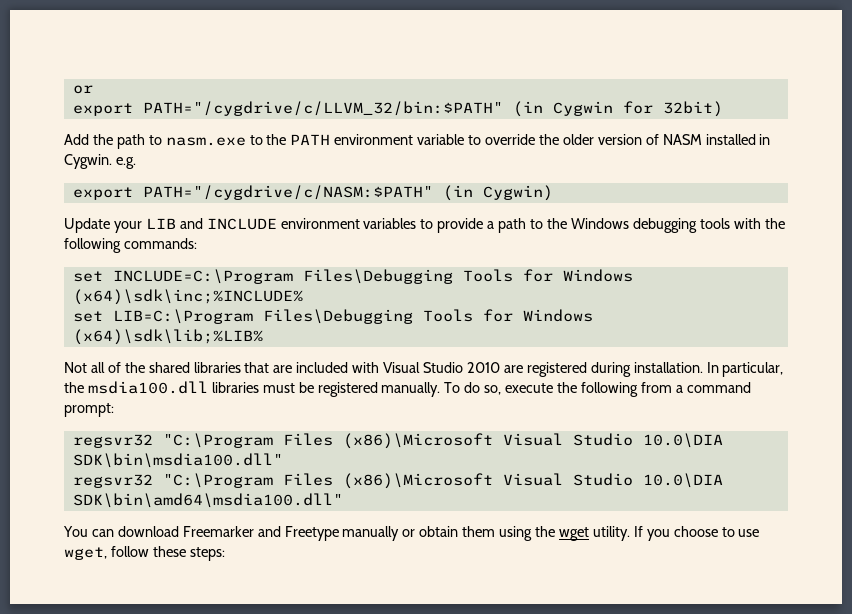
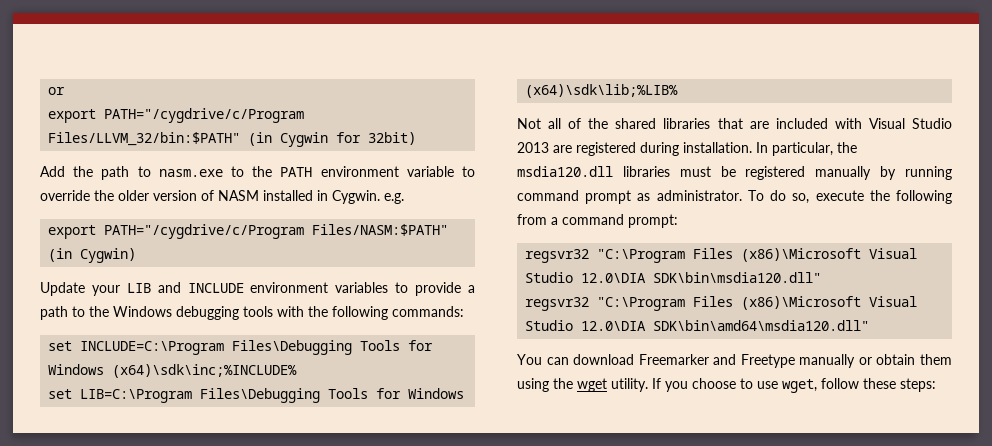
- export PATH="/cygdrive/c/LLVM_32/bin:$PATH" (in Cygwin for 32bit)
+ export PATH="/cygdrive/c/Program Files/LLVM_32/bin:$PATH" (in Cygwin for 32bit)
- export PATH="/cygdrive/c/NASM:$PATH" (in Cygwin)
+ export PATH="/cygdrive/c/Program Files/NASM:$PATH" (in Cygwin)
- Not all of the shared libraries that are included with Visual Studio 2010 are registered during installation.
+ Not all of the shared libraries that are included with Visual Studio 2013 are registered during installation.
- In particular, the msdia100.dll libraries must be registered manually.
+ In particular, the msdia120.dll libraries must be registered manually by running command prompt as administrator.
- regsvr32 "C:\Program Files (x86)\Microsoft Visual Studio 10.0\DIA SDK\bin\msdia100.dll"
- regsvr32 "C:\Program Files (x86)\Microsoft Visual Studio 10.0\DIA SDK\bin\amd64\msdia100.dll"
+ regsvr32 "C:\Program Files (x86)\Microsoft Visual Studio 12.0\DIA SDK\bin\msdia120.dll"
+ regsvr32 "C:\Program Files (x86)\Microsoft Visual Studio 12.0\DIA SDK\bin\amd64\msdia120.dll"

